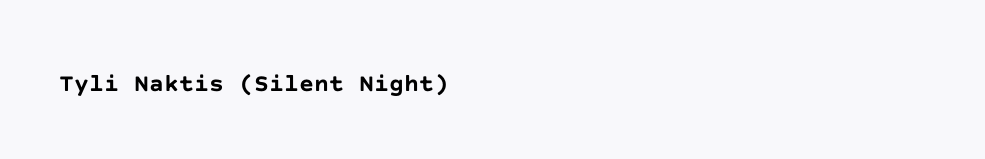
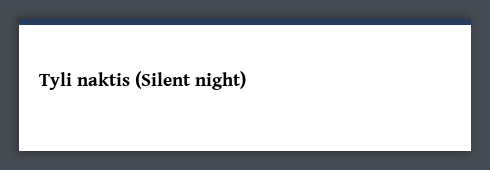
- Tyli Naktis (Silent Night)
+ Tyli naktis (Silent night)

